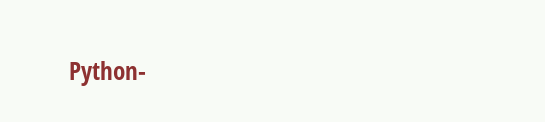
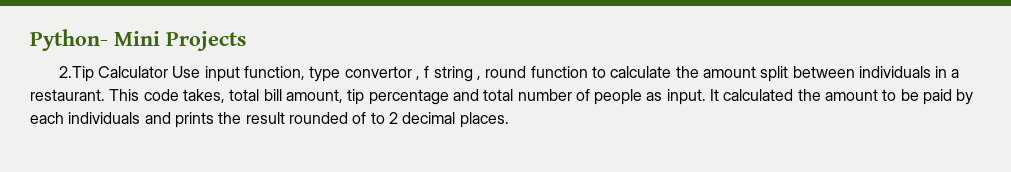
- Python-
+ Python- Mini Projects
+ 2.Tip Calculator Use input function, type convertor , f string , round function to calculate the amount split between individuals in a restaurant. This code takes, total bill amount, tip percentage and total number of people as input. It calculated the amount to be paid by each individuals and prints the result rounded of to 2 decimal places.

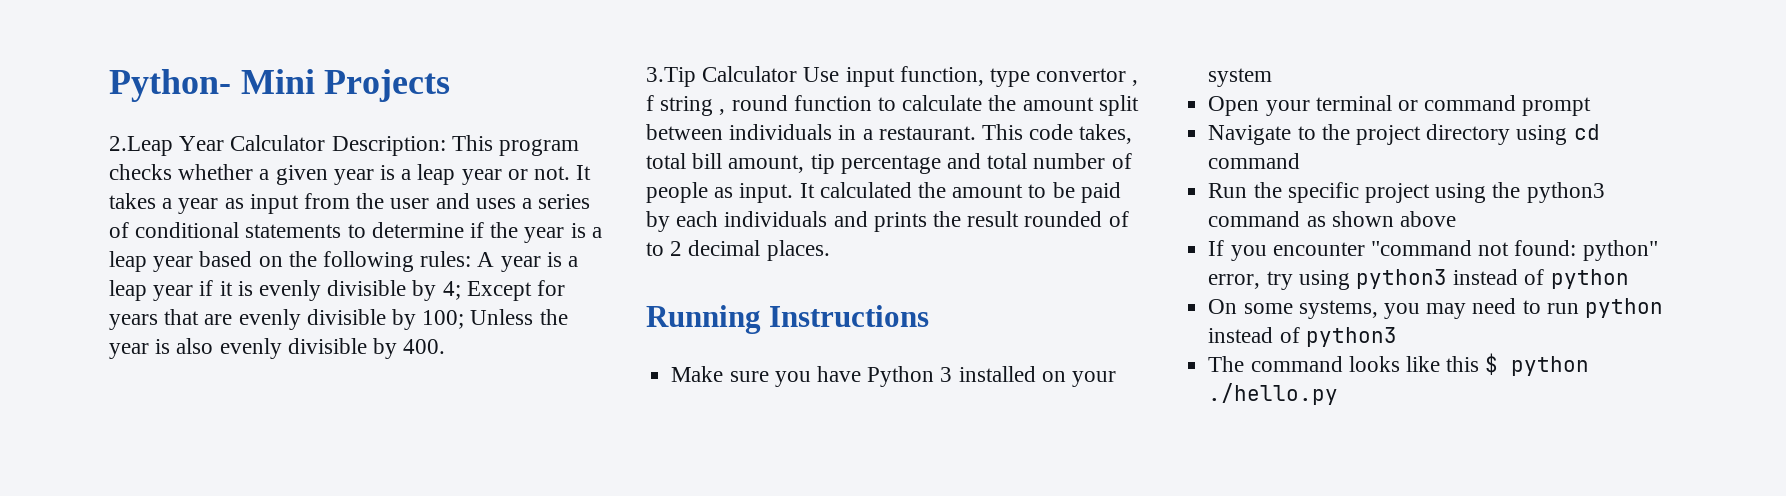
- 2.Tip Calculator Use input function, type convertor , f string , round function to calculate the amount split between individuals in a restaurant.
+ 2.Leap Year Calculator Description: This program checks whether a given year is a leap year or not. It takes a year as input from the user and uses a series of conditional statements to determine if the year is a leap year based on the following rules: A year is a leap year if it is evenly divisible by 4; Except for years that are evenly divisible by 100; Unless the year is also evenly divisible by 400.
+ 3.Tip Calculator Use input function, type convertor , f string , round function to calculate the amount split between individuals in a restaurant.
+ Running Instructions
+ Make sure you have Python 3 installed on your system
+ Open your terminal or command prompt
+ Navigate to the project directory using cd command
+ Run the specific project using the python3 command as shown above
+ If you encounter "command not found: python" error, try using python3 instead of python
+ On some systems, you may need to run python instead of python3
+ The command looks like this $ python ./hello.py

